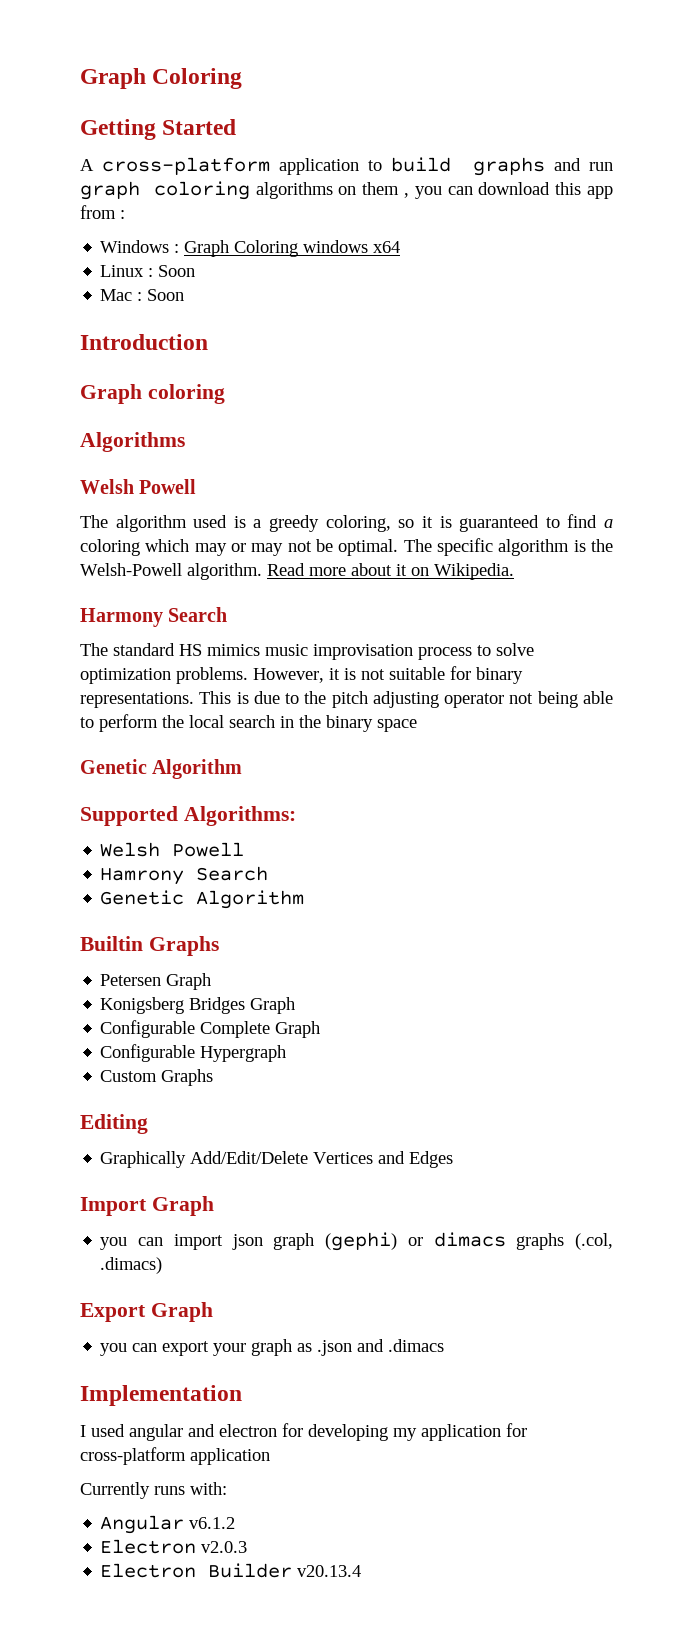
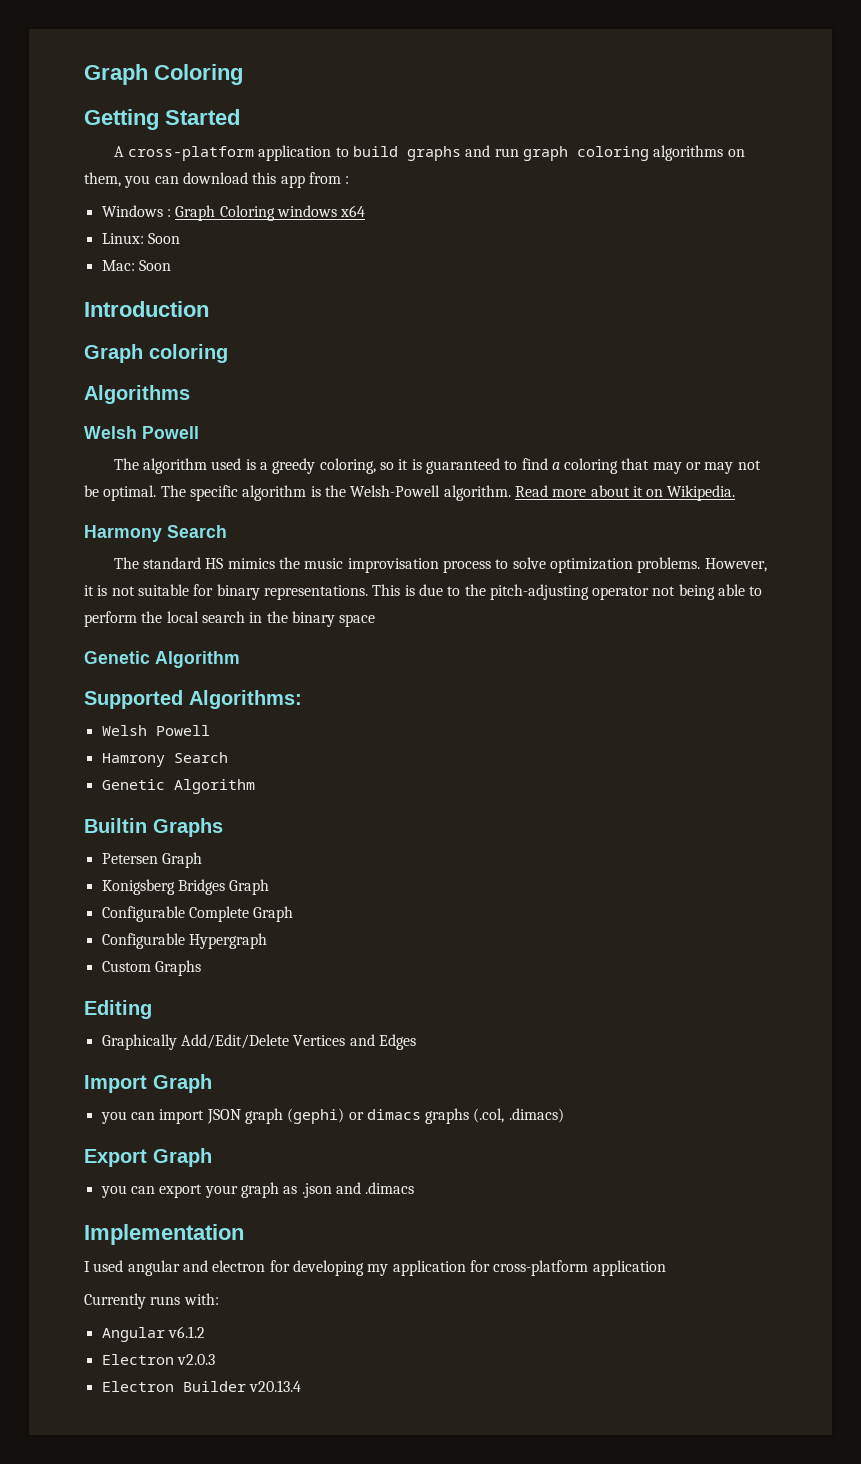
- A cross-platform application to build graphs and run graph coloring algorithms on them , you can download this app from :
+ A cross-platform application to build graphs and run graph coloring algorithms on them, you can download this app from :
- Linux : Soon
- Mac : Soon
+ Linux: Soon
+ Mac: Soon
- The algorithm used is a greedy coloring, so it is guaranteed to find a coloring which may or may not be optimal.
+ The algorithm used is a greedy coloring, so it is guaranteed to find a coloring that may or may not be optimal.
- The standard HS mimics music improvisation process to solve optimization problems.
+ The standard HS mimics the music improvisation process to solve optimization problems.
- This is due to the pitch adjusting operator not being able to perform the local search in the binary space
+ This is due to the pitch-adjusting operator not being able to perform the local search in the binary space
- you can import json graph (gephi) or dimacs graphs (.col, .dimacs)
+ you can import JSON graph (gephi) or dimacs graphs (.col, .dimacs)

